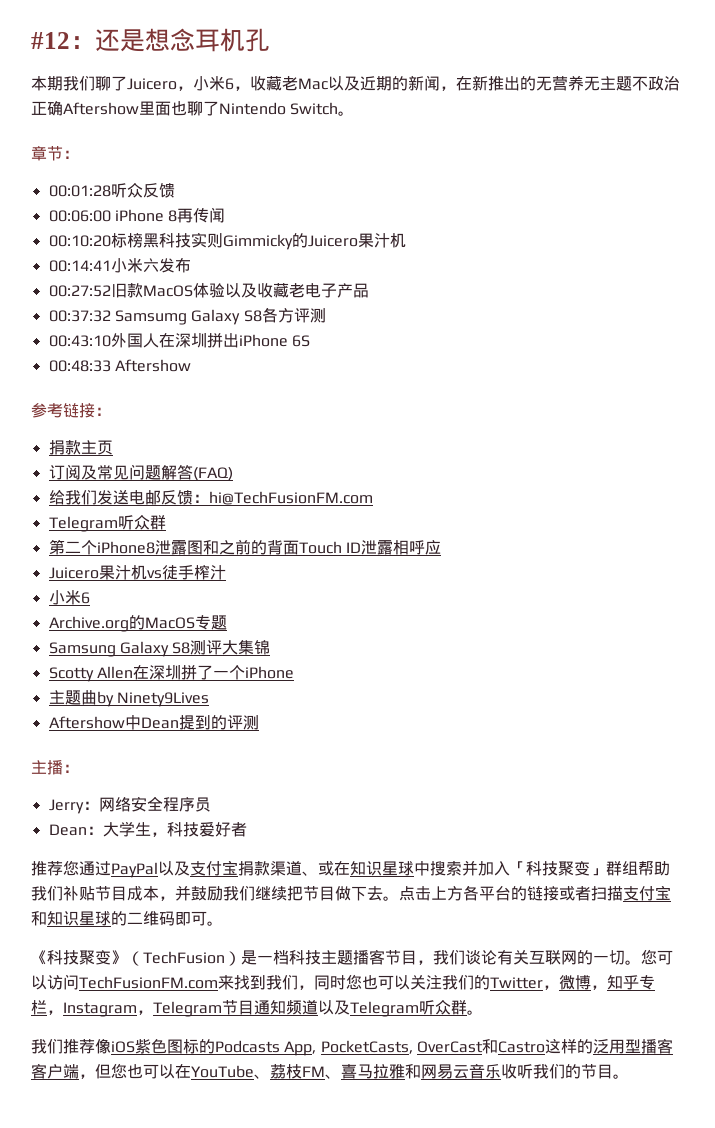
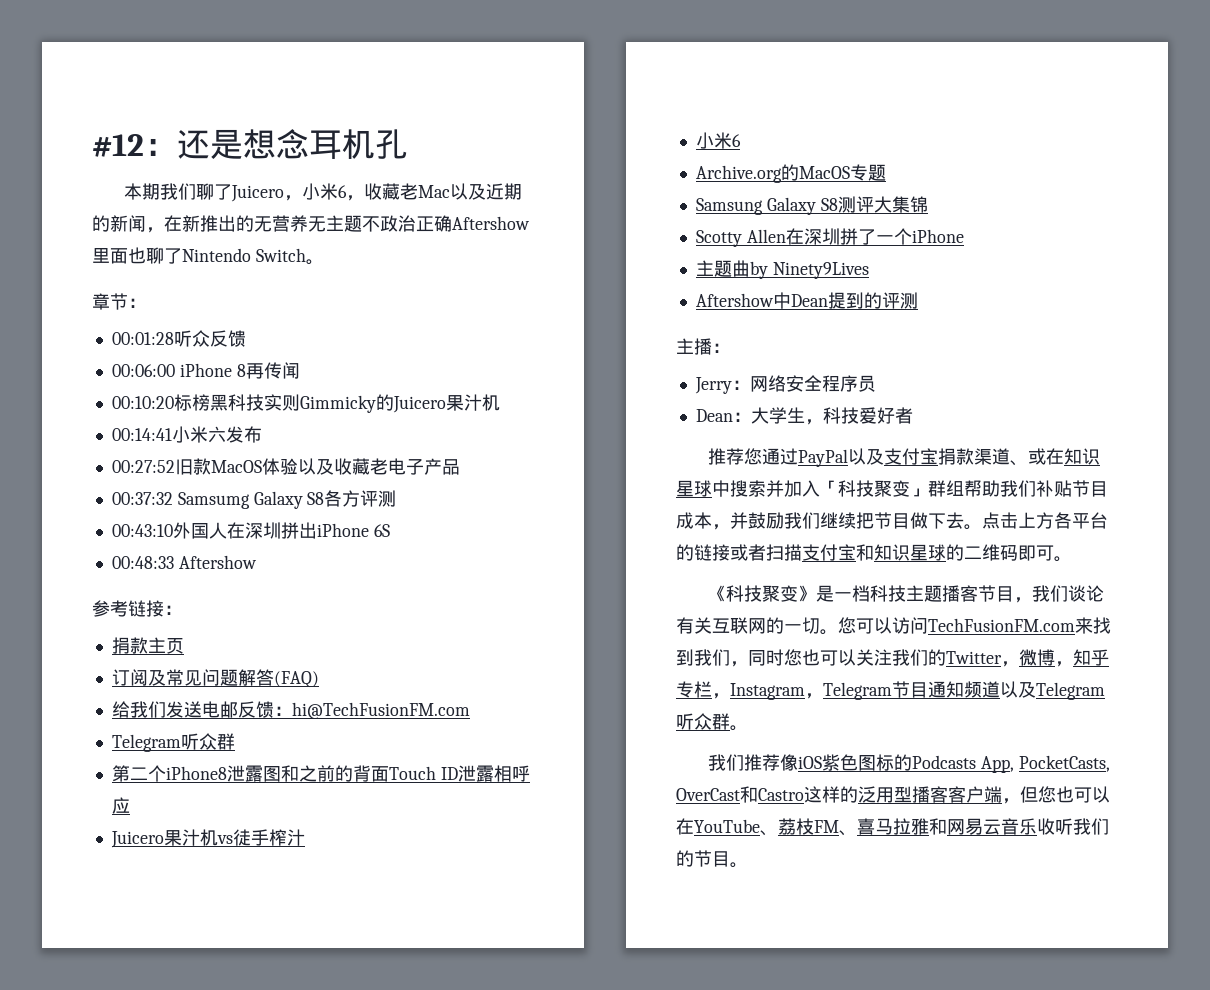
- 《科技聚变》（TechFusion）是一档科技主题播客节目，我们谈论有关互联网的一切。
+ 《科技聚变》是一档科技主题播客节目，我们谈论有关互联网的一切。

